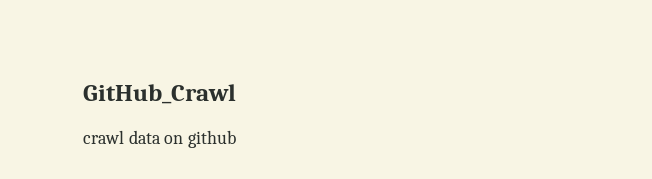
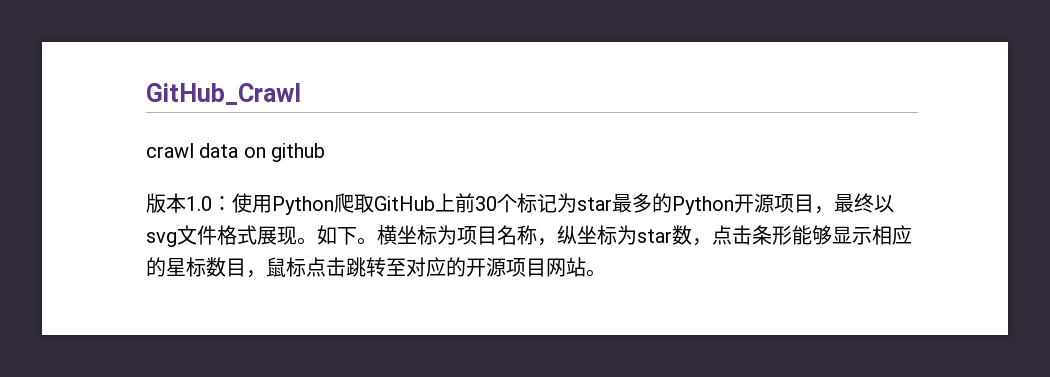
+ 版本1.0：使用Python爬取GitHub上前30个标记为star最多的Python开源项目，最终以svg文件格式展现。如下。横坐标为项目名称，纵坐标为star数，点击条形能够显示相应的星标数目，鼠标点击跳转至对应的开源项目网站。

